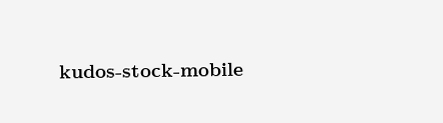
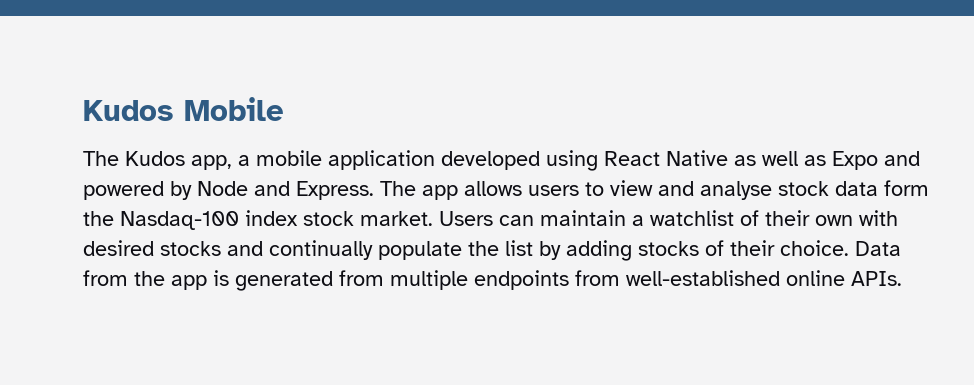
- kudos-stock-mobile
+ Kudos Mobile
+ The Kudos app, a mobile application developed using React Native as well as Expo and powered by Node and Express. The app allows users to view and analyse stock data form the Nasdaq-100 index stock market. Users can maintain a watchlist of their own with desired stocks and continually populate the list by adding stocks of their choice. Data from the app is generated from multiple endpoints from well-established online APIs.

